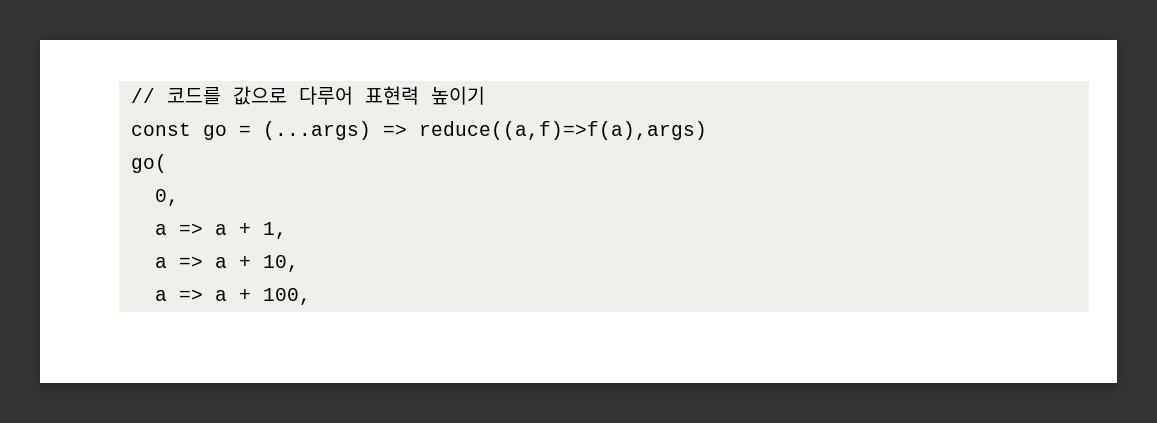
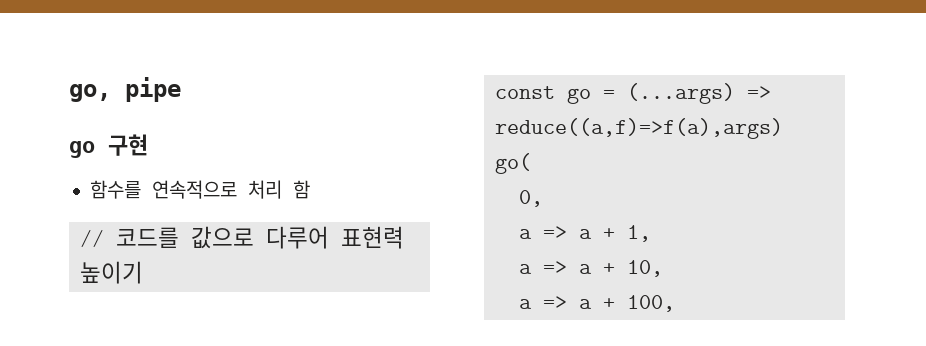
+ go, pipe
+ go 구현
+ 함수를 연속적으로 처리 함

